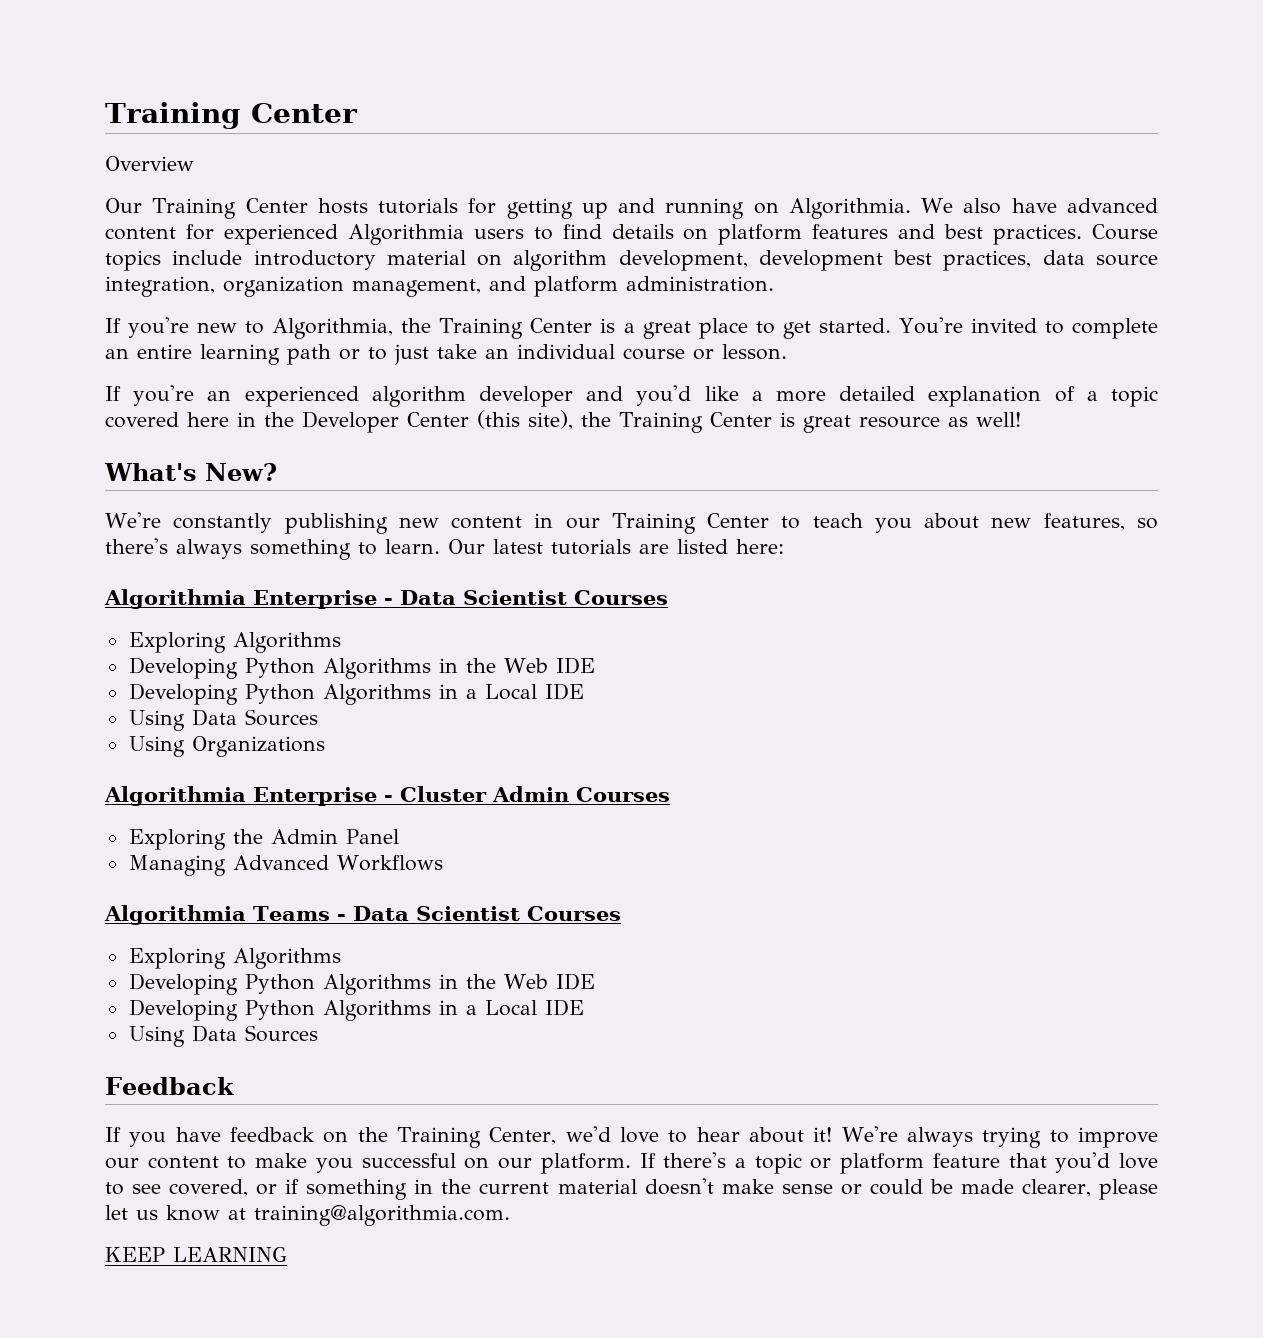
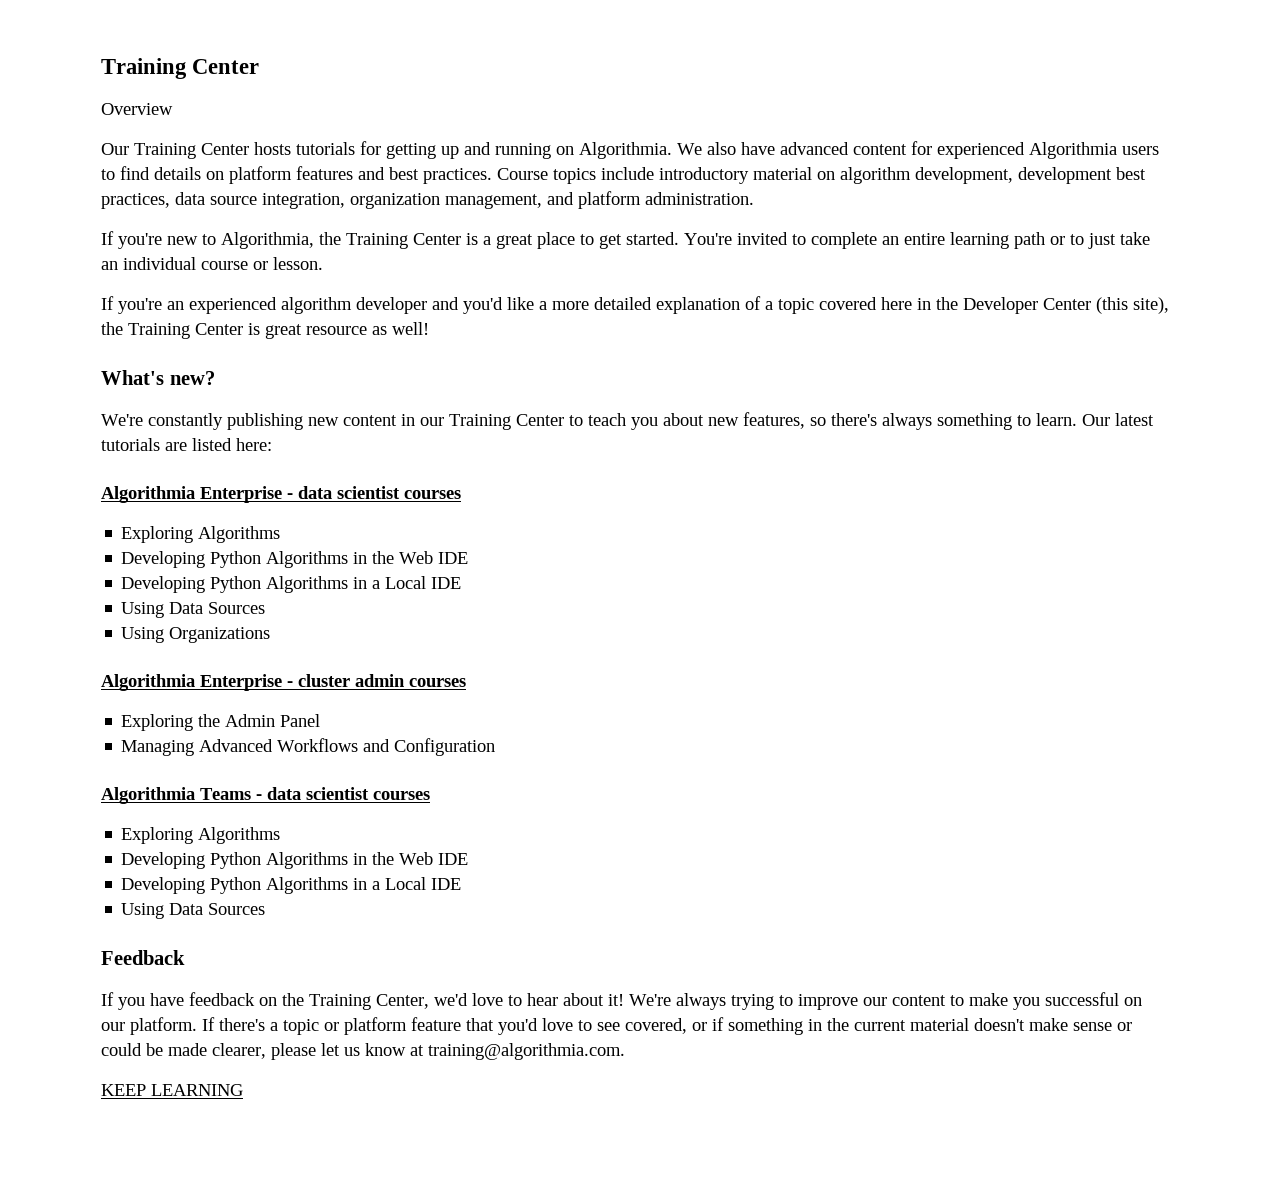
- What's New?
+ What's new?
- Algorithmia Enterprise - Data Scientist Courses
+ Algorithmia Enterprise - data scientist courses
- Algorithmia Enterprise - Cluster Admin Courses
+ Algorithmia Enterprise - cluster admin courses
- Managing Advanced Workflows
+ Managing Advanced Workflows and Configuration
- Algorithmia Teams - Data Scientist Courses
+ Algorithmia Teams - data scientist courses

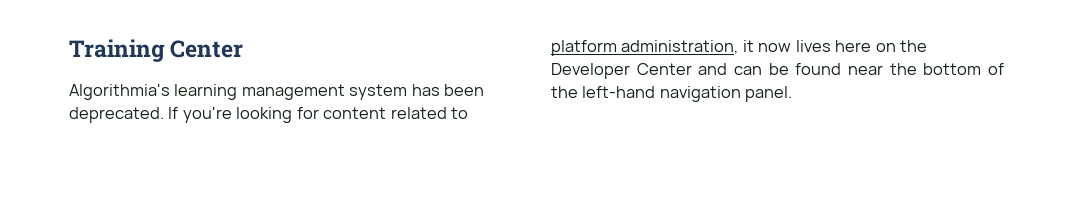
- Overview
- Our Training Center hosts tutorials for getting up and running on Algorithmia. We also have advanced content for experienced Algorithmia users to find details on platform features and best practices. Course topics include introductory material on algorithm development, development best practices, data source integration, organization management, and platform administration.
- If you're new to Algorithmia, the Training Center is a great place to get started. You're invited to complete an entire learning path or to just take an individual course or lesson.
- If you're an experienced algorithm developer and you'd like a more detailed explanation of a topic covered here in the Developer Center (this site), the Training Center is great resource as well!
- What's new?
- We're constantly publishing new content in our Training Center to teach you about new features, so there's always something to learn. Our latest tutorials are listed here:
- Algorithmia Enterprise - data scientist courses
- Exploring Algorithms
- Developing Python Algorithms in the Web IDE
- Developing Python Algorithms in a Local IDE
- Using Data Sources
- Using Organizations
- Algorithmia Enterprise - cluster admin courses
- Exploring the Admin Panel
- Managing Advanced Workflows and Configuration
- Algorithmia Teams - data scientist courses
- Exploring Algorithms
- Developing Python Algorithms in the Web IDE
- Developing Python Algorithms in a Local IDE
- Using Data Sources
- Feedback
- If you have feedback on the Training Center, we'd love to hear about it! We're always trying to improve our content to make you successful on our platform. If there's a topic or platform feature that you'd love to see covered, or if something in the current material doesn't make sense or could be made clearer, please let us know at training@algorithmia.com.
- KEEP LEARNING
+ Algorithmia's learning management system has been deprecated. If you're looking for content related to platform administration, it now lives here on the Developer Center and can be found near the bottom of the left-hand navigation panel.

